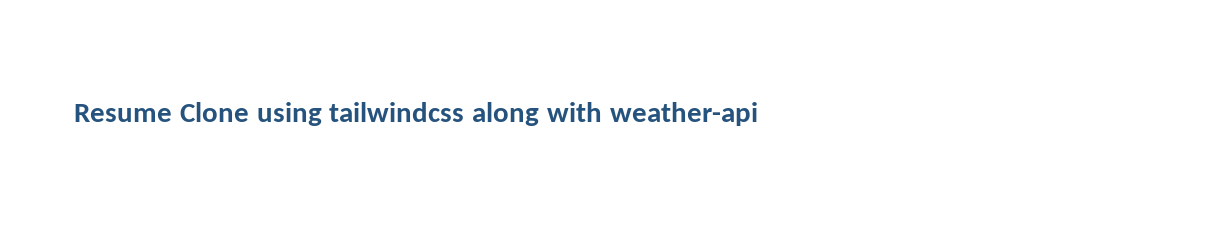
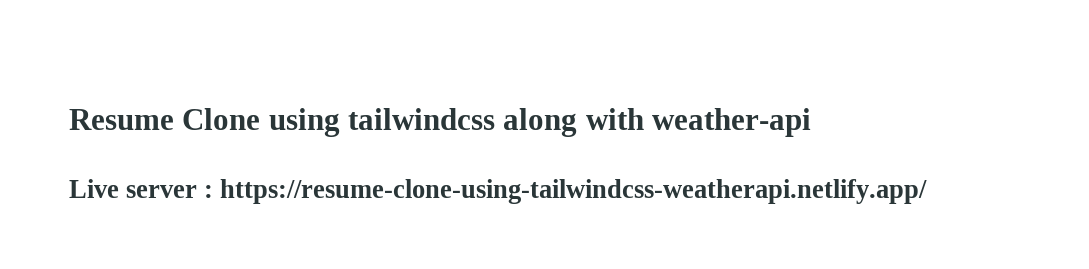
+ Live server : https://resume-clone-using-tailwindcss-weatherapi.netlify.app/

